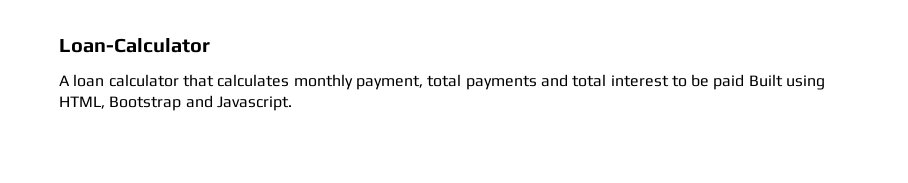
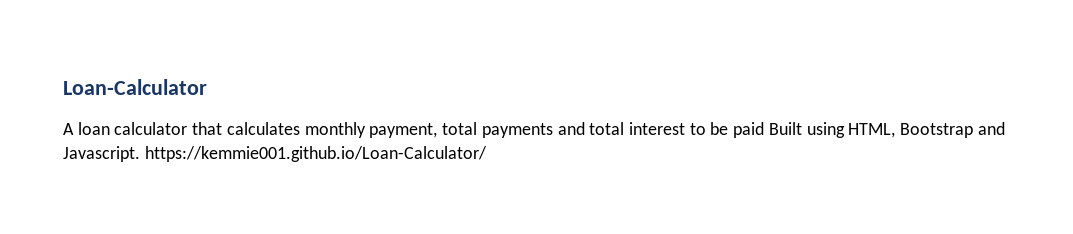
- A loan calculator that calculates monthly payment, total payments and total interest to be paid Built using HTML, Bootstrap and Javascript.
+ A loan calculator that calculates monthly payment, total payments and total interest to be paid Built using HTML, Bootstrap and Javascript. https://kemmie001.github.io/Loan-Calculator/

